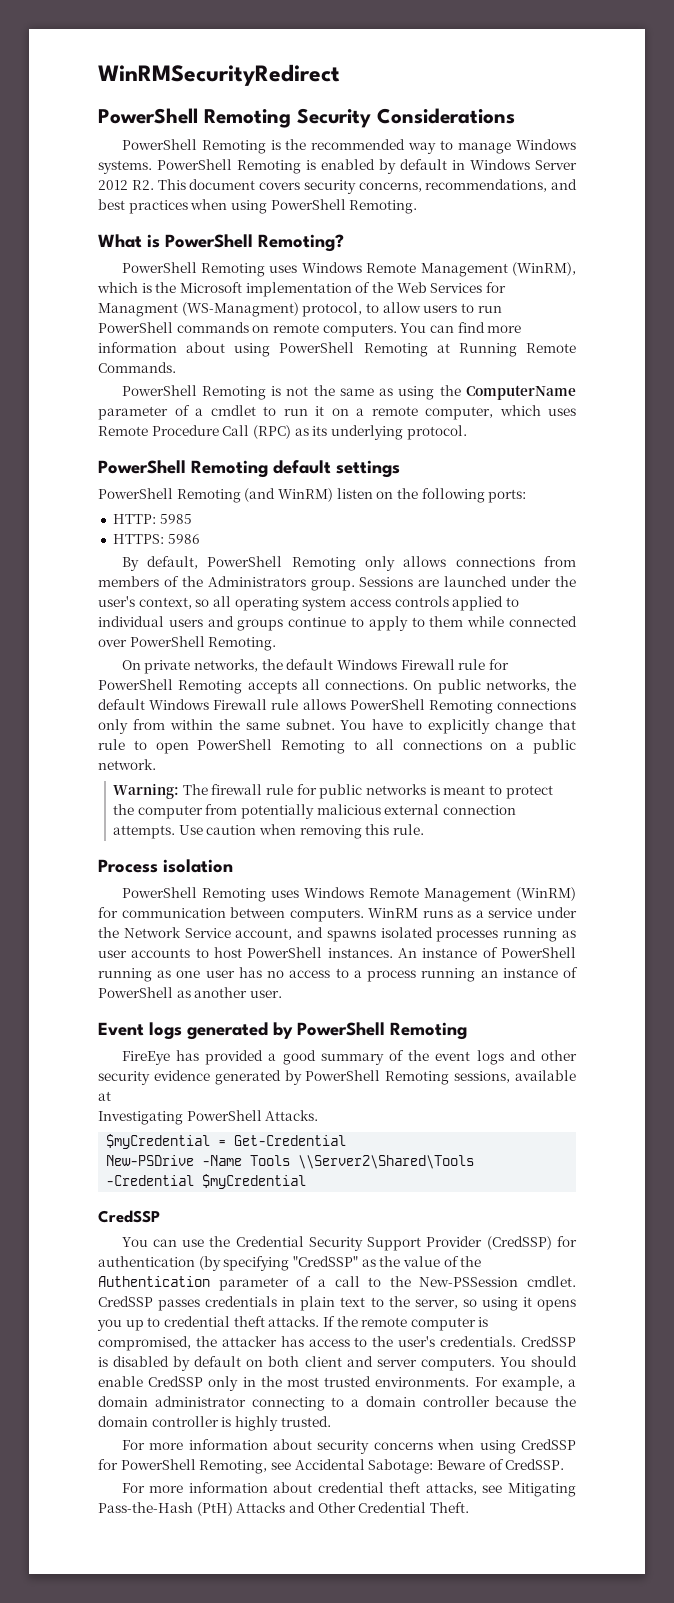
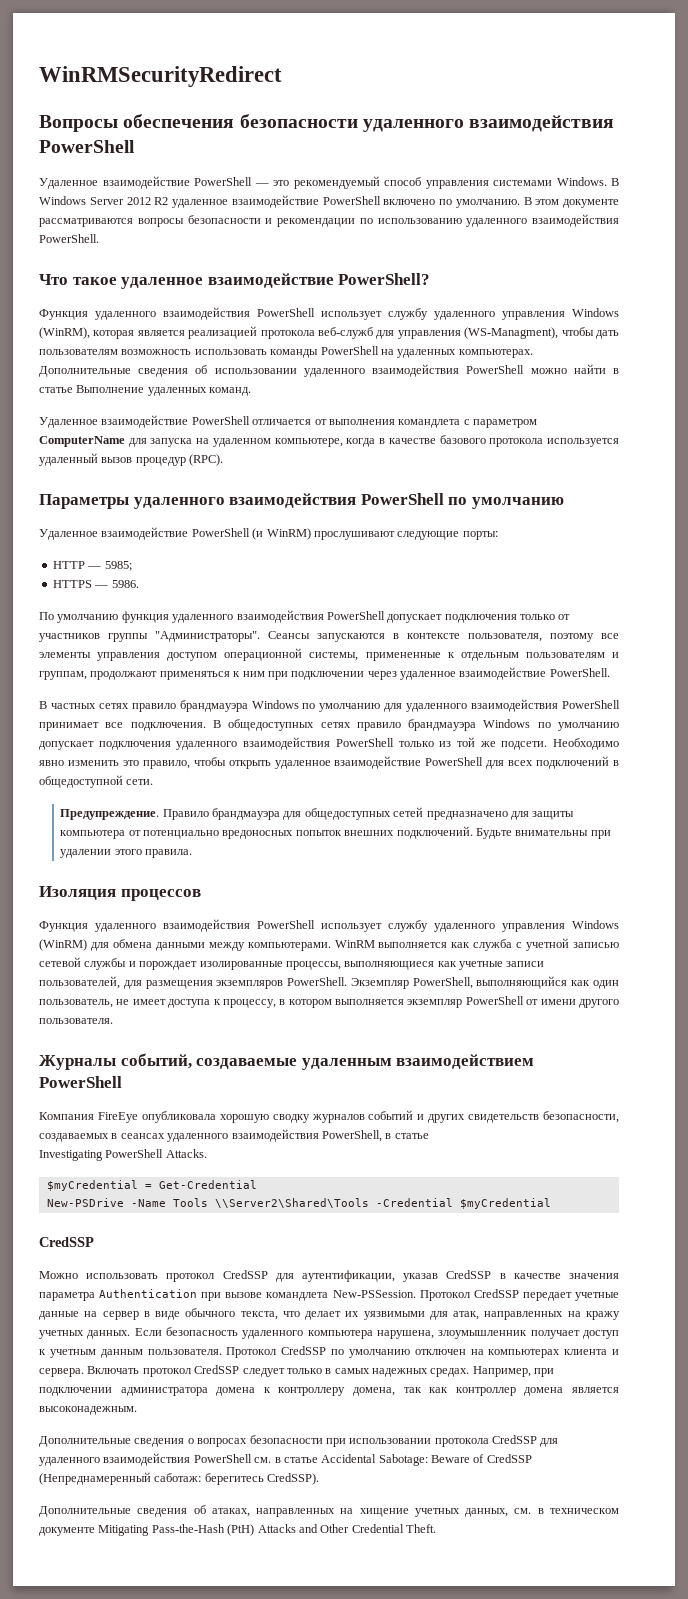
- PowerShell Remoting Security Considerations
- PowerShell Remoting is the recommended way to manage Windows systems. PowerShell Remoting is enabled by default in Windows Server 2012 R2. This document covers security concerns, recommendations, and best practices when using PowerShell Remoting.
- What is PowerShell Remoting?
- PowerShell Remoting uses Windows Remote Management (WinRM), which is the Microsoft implementation of the Web Services for Managment (WS-Managment) protocol, to allow users to run PowerShell commands on remote computers. You can find more information about using PowerShell Remoting at Running Remote Commands.
- PowerShell Remoting is not the same as using the ComputerName parameter of a cmdlet to run it on a remote computer, which uses Remote Procedure Call (RPC) as its underlying protocol.
- PowerShell Remoting default settings
- PowerShell Remoting (and WinRM) listen on the following ports:
- HTTP: 5985
- HTTPS: 5986
- By default, PowerShell Remoting only allows connections from members of the Administrators group. Sessions are launched under the user's context, so all operating system access controls applied to individual users and groups continue to apply to them while connected over PowerShell Remoting.
- On private networks, the default Windows Firewall rule for PowerShell Remoting accepts all connections. On public networks, the default Windows Firewall rule allows PowerShell Remoting connections only from within the same subnet. You have to explicitly change that rule to open PowerShell Remoting to all connections on a public network.
- Warning: The firewall rule for public networks is meant to protect the computer from potentially malicious external connection attempts. Use caution when removing this rule.
- Process isolation
- PowerShell Remoting uses Windows Remote Management (WinRM) for communication between computers. WinRM runs as a service under the Network Service account, and spawns isolated processes running as user accounts to host PowerShell instances. An instance of PowerShell running as one user has no access to a process running an instance of PowerShell as another user.
- Event logs generated by PowerShell Remoting
- FireEye has provided a good summary of the event logs and other security evidence generated by PowerShell Remoting sessions, available at
+ Вопросы обеспечения безопасности удаленного взаимодействия PowerShell
+ Удаленное взаимодействие PowerShell — это рекомендуемый способ управления системами Windows. В Windows Server 2012 R2 удаленное взаимодействие PowerShell включено по умолчанию. В этом документе рассматриваются вопросы безопасности и рекомендации по использованию удаленного взаимодействия PowerShell.
+ Что такое удаленное взаимодействие PowerShell?
+ Функция удаленного взаимодействия PowerShell использует службу удаленного управления Windows (WinRM), которая является реализацией протокола веб-служб для управления (WS-Managment), чтобы дать пользователям возможность использовать команды PowerShell на удаленных компьютерах. Дополнительные сведения об использовании удаленного взаимодействия PowerShell можно найти в статье Выполнение удаленных команд.
+ Удаленное взаимодействие PowerShell отличается от выполнения командлета с параметром ComputerName для запуска на удаленном компьютере, когда в качестве базового протокола используется удаленный вызов процедур (RPC).
+ Параметры удаленного взаимодействия PowerShell по умолчанию
+ Удаленное взаимодействие PowerShell (и WinRM) прослушивают следующие порты:
+ HTTP — 5985;
+ HTTPS — 5986.
+ По умолчанию функция удаленного взаимодействия PowerShell допускает подключения только от участников группы "Администраторы". Сеансы запускаются в контексте пользователя, поэтому все элементы управления доступом операционной системы, примененные к отдельным пользователям и группам, продолжают применяться к ним при подключении через удаленное взаимодействие PowerShell.
+ В частных сетях правило брандмауэра Windows по умолчанию для удаленного взаимодействия PowerShell принимает все подключения. В общедоступных сетях правило брандмауэра Windows по умолчанию допускает подключения удаленного взаимодействия PowerShell только из той же подсети. Необходимо явно изменить это правило, чтобы открыть удаленное взаимодействие PowerShell для всех подключений в общедоступной сети.
+ Предупреждение. Правило брандмауэра для общедоступных сетей предназначено для защиты компьютера от потенциально вредоносных попыток внешних подключений. Будьте внимательны при удалении этого правила.
+ Изоляция процессов
+ Функция удаленного взаимодействия PowerShell использует службу удаленного управления Windows (WinRM) для обмена данными между компьютерами. WinRM выполняется как служба с учетной записью сетевой службы и порождает изолированные процессы, выполняющиеся как учетные записи пользователей, для размещения экземпляров PowerShell. Экземпляр PowerShell, выполняющийся как один пользователь, не имеет доступа к процессу, в котором выполняется экземпляр PowerShell от имени другого пользователя.
+ Журналы событий, создаваемые удаленным взаимодействием PowerShell
+ Компания FireEye опубликовала хорошую сводку журналов событий и других свидетельств безопасности, создаваемых в сеансах удаленного взаимодействия PowerShell, в статье
- You can use the Credential Security Support Provider (CredSSP) for authentication (by specifying "CredSSP" as the value of the Authentication parameter of a call to the New-PSSession cmdlet. CredSSP passes credentials in plain text to the server, so using it opens you up to credential theft attacks. If the remote computer is compromised, the attacker has access to the user's credentials. CredSSP is disabled by default on both client and server computers. You should enable CredSSP only in the most trusted environments. For example, a domain administrator connecting to a domain controller because the domain controller is highly trusted.
- For more information about security concerns when using CredSSP for PowerShell Remoting, see Accidental Sabotage: Beware of CredSSP.
- For more information about credential theft attacks, see Mitigating Pass-the-Hash (PtH) Attacks and Other Credential Theft.
+ Можно использовать протокол CredSSP для аутентификации, указав CredSSP в качестве значения параметра Authentication при вызове командлета New-PSSession. Протокол CredSSP передает учетные данные на сервер в виде обычного текста, что делает их уязвимыми для атак, направленных на кражу учетных данных. Если безопасность удаленного компьютера нарушена, злоумышленник получает доступ к учетным данным пользователя. Протокол CredSSP по умолчанию отключен на компьютерах клиента и сервера. Включать протокол CredSSP следует только в самых надежных средах. Например, при подключении администратора домена к контроллеру домена, так как контроллер домена является высоконадежным.
+ Дополнительные сведения о вопросах безопасности при использовании протокола CredSSP для удаленного взаимодействия PowerShell см. в статье Accidental Sabotage: Beware of CredSSP (Непреднамеренный саботаж: берегитесь CredSSP).
+ Дополнительные сведения об атаках, направленных на хищение учетных данных, см. в техническом документе Mitigating Pass-the-Hash (PtH) Attacks and Other Credential Theft.

